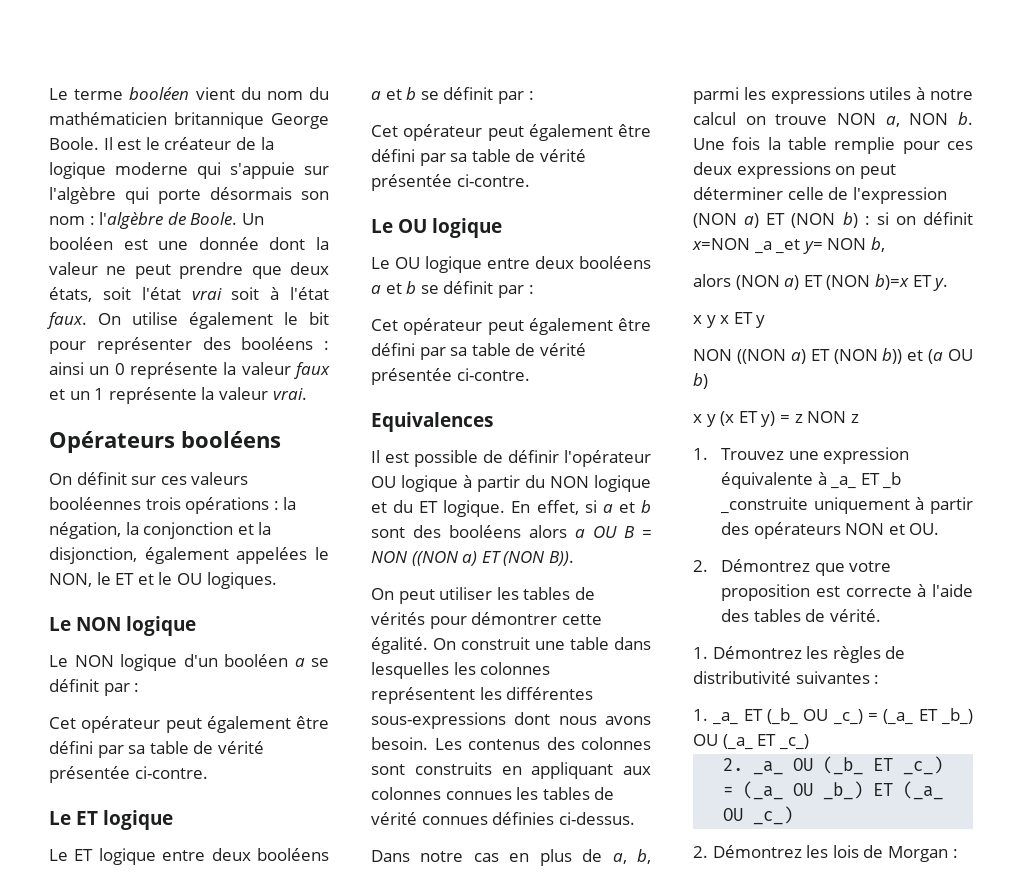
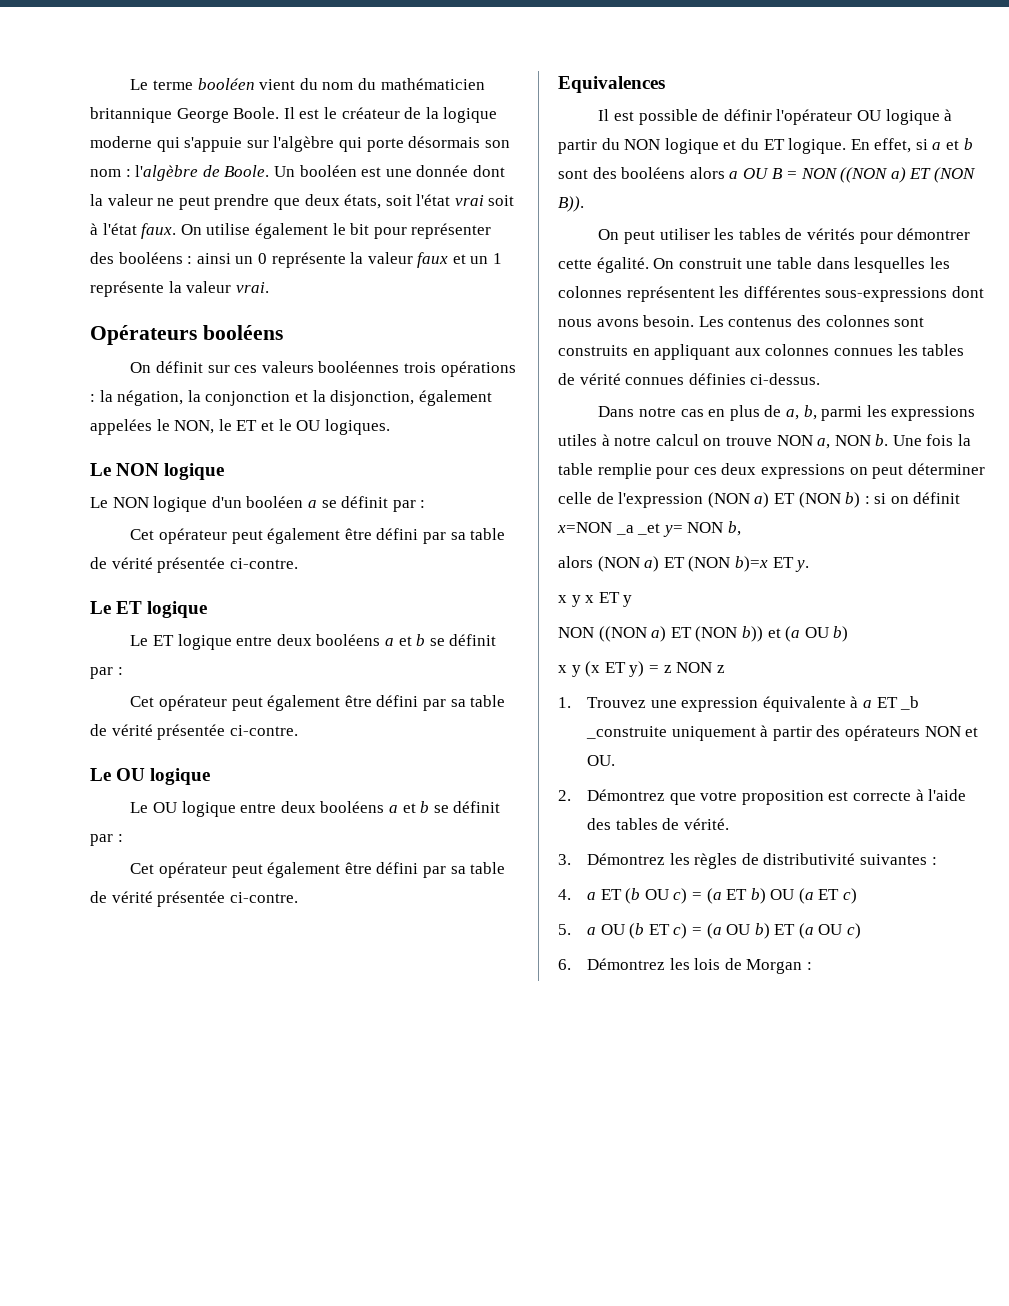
- 1. Trouvez une expression équivalente à _a_ ET _b _construite uniquement à partir des opérateurs NON et OU.
+ 1. Trouvez une expression équivalente à a ET _b _construite uniquement à partir des opérateurs NON et OU.
- 1. Démontrez les règles de distributivité suivantes :
+ 3. Démontrez les règles de distributivité suivantes :
- 1. _a_ ET (_b_ OU _c_) = (_a_ ET _b_) OU (_a_ ET _c_)
- 2. _a_ OU (_b_ ET _c_) = (_a_ OU _b_) ET (_a_ OU _c_)
- 2. Démontrez les lois de Morgan :
+ 4. a ET (b OU c) = (a ET b) OU (a ET c)
+ 5. a OU (b ET c) = (a OU b) ET (a OU c)
+ 6. Démontrez les lois de Morgan :

